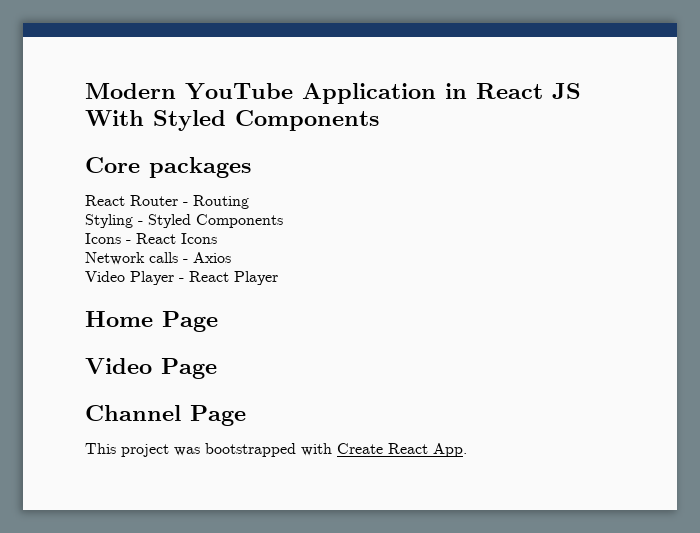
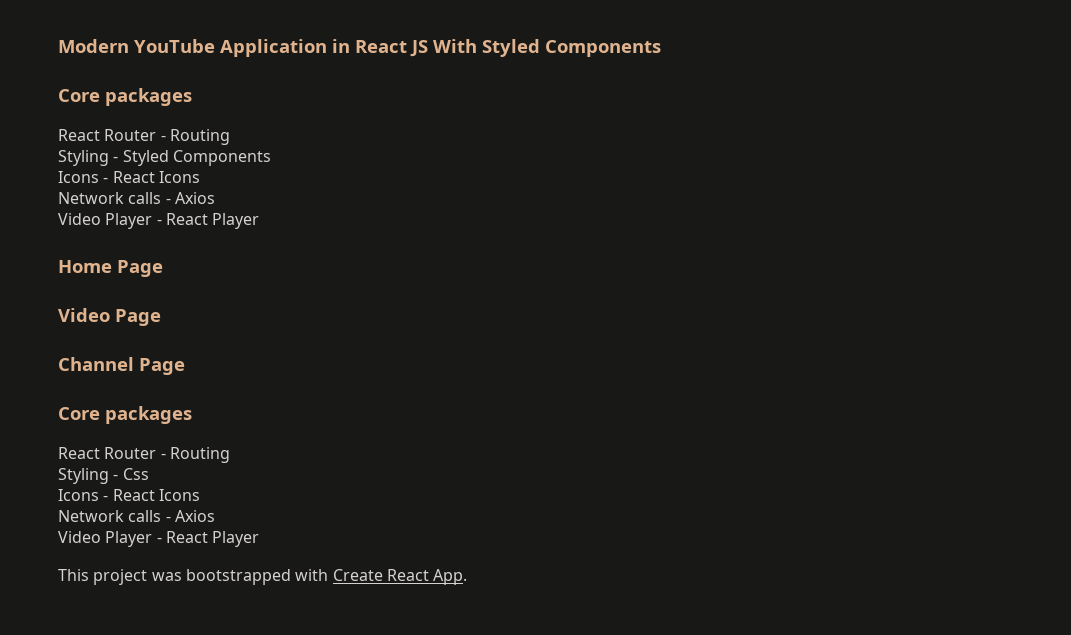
  Channel Page
+ Core packages
+ React Router - Routing
+ Styling - Css
+ Icons - React Icons
+ Network calls - Axios
+ Video Player - React Player

